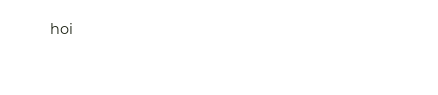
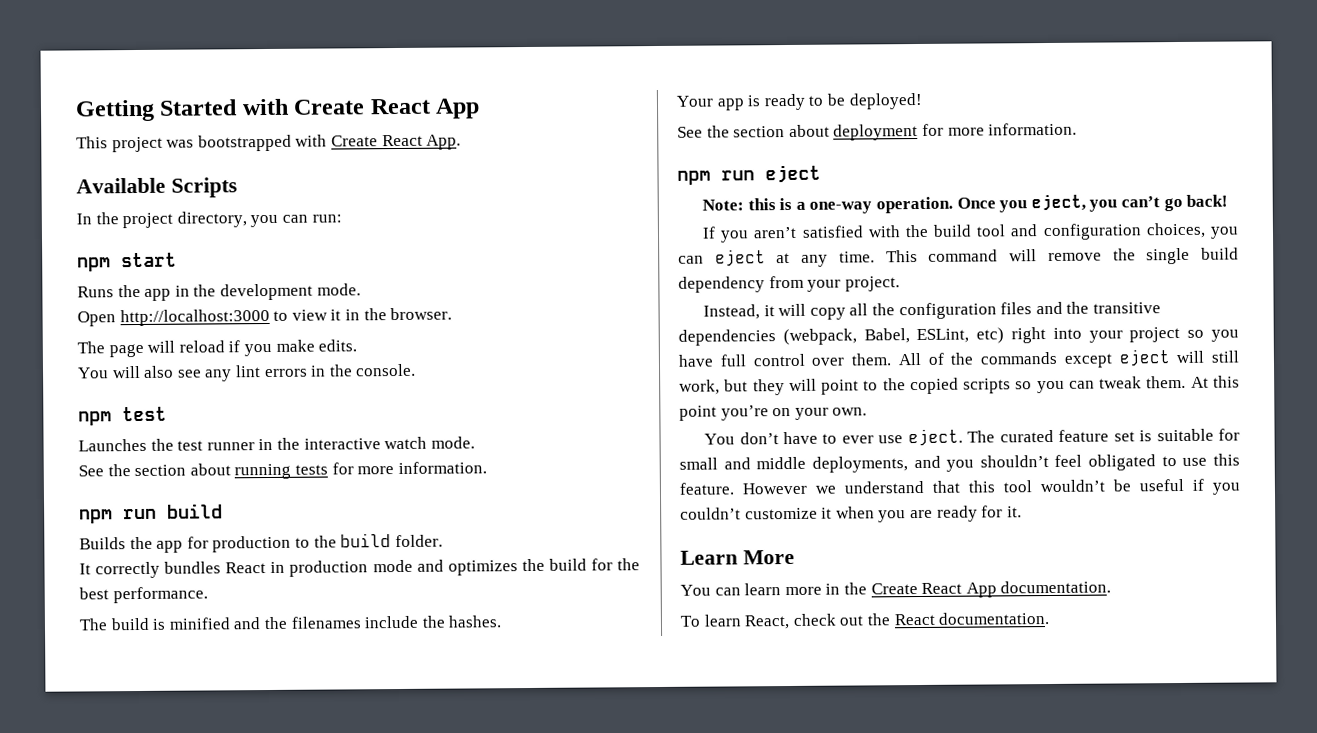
- hoi
+ Getting Started with Create React App
+ This project was bootstrapped with Create React App.
+ Available Scripts
+ In the project directory, you can run:
+ npm start
+ Runs the app in the development mode.
+ Open http://localhost:3000 to view it in the browser.
+ The page will reload if you make edits.
+ You will also see any lint errors in the console.
+ npm test
+ Launches the test runner in the interactive watch mode.
+ See the section about running tests for more information.
+ npm run build
+ Builds the app for production to the build folder.
+ It correctly bundles React in production mode and optimizes the build for the best performance.
+ The build is minified and the filenames include the hashes.
+ Your app is ready to be deployed!
+ See the section about deployment for more information.
+ npm run eject
+ Note: this is a one-way operation. Once you eject, you can’t go back!
+ If you aren’t satisfied with the build tool and configuration choices, you can eject at any time. This command will remove the single build dependency from your project.
+ Instead, it will copy all the configuration files and the transitive dependencies (webpack, Babel, ESLint, etc) right into your project so you have full control over them. All of the commands except eject will still work, but they will point to the copied scripts so you can tweak them. At this point you’re on your own.
+ You don’t have to ever use eject. The curated feature set is suitable for small and middle deployments, and you shouldn’t feel obligated to use this feature. However we understand that this tool wouldn’t be useful if you couldn’t customize it when you are ready for it.
+ Learn More
+ You can learn more in the Create React App documentation.
+ To learn React, check out the React documentation.

